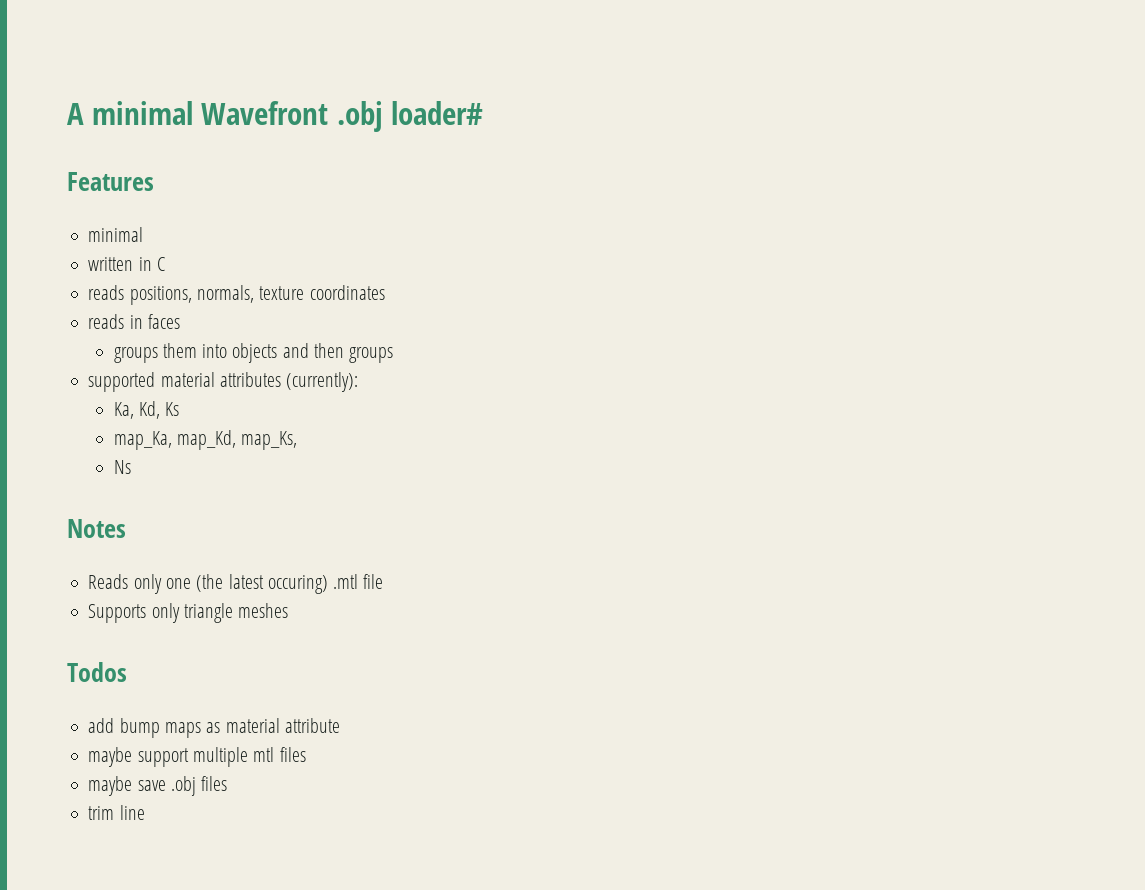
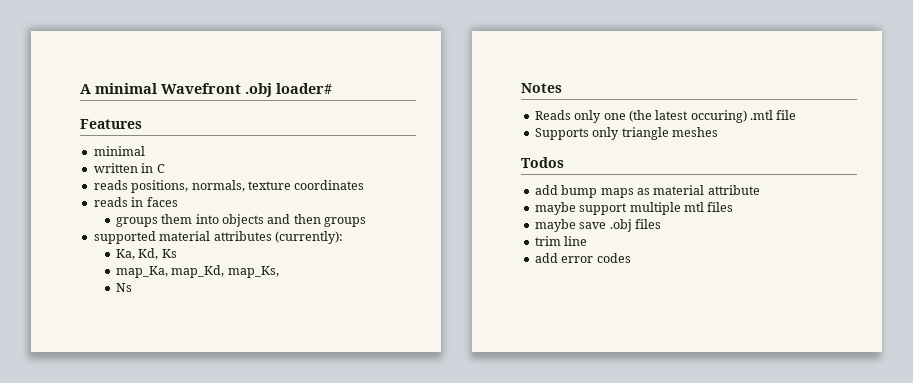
+ add error codes

